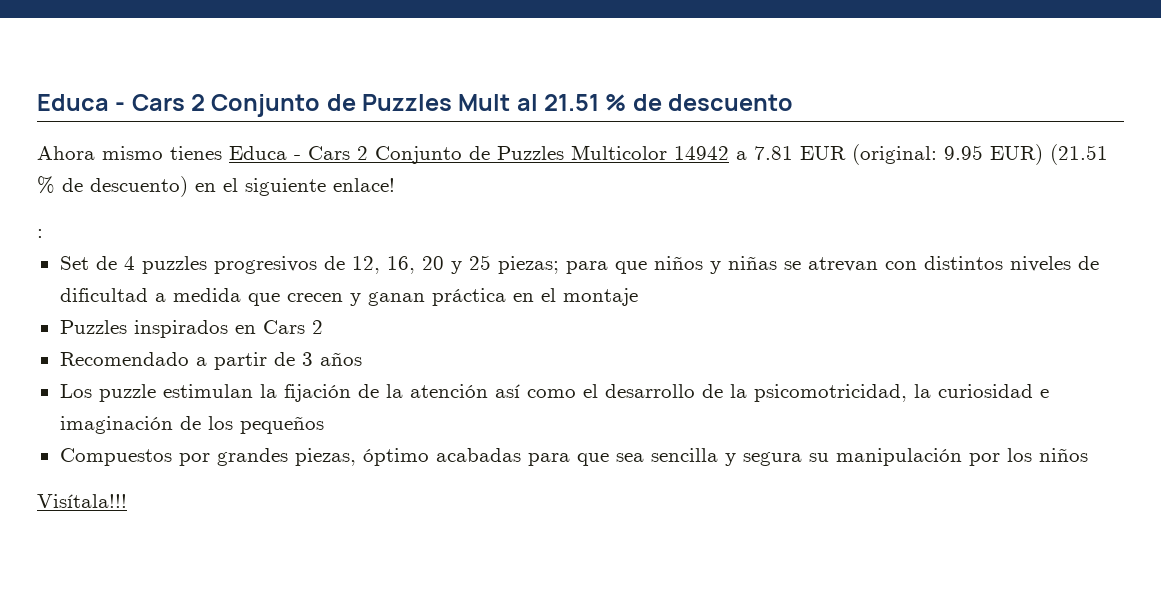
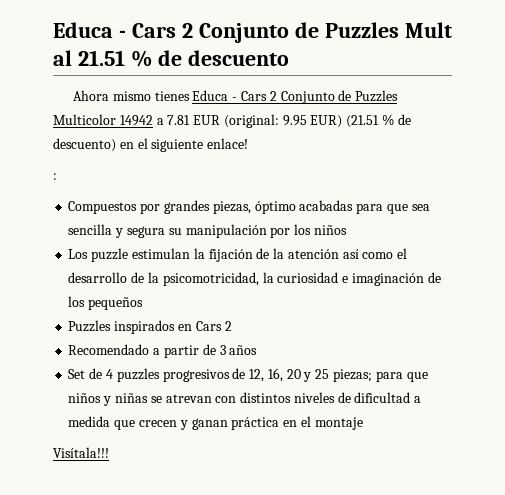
+ Compuestos por grandes piezas, óptimo acabadas para que sea sencilla y segura su manipulación por los niños
+ Los puzzle estimulan la fijación de la atención así como el desarrollo de la psicomotricidad, la curiosidad e imaginación de los pequeños
+ Puzzles inspirados en Cars 2
+ Recomendado a partir de 3 años
- Puzzles inspirados en Cars 2
- Recomendado a partir de 3 años
- Los puzzle estimulan la fijación de la atención así como el desarrollo de la psicomotricidad, la curiosidad e imaginación de los pequeños
- Compuestos por grandes piezas, óptimo acabadas para que sea sencilla y segura su manipulación por los niños

